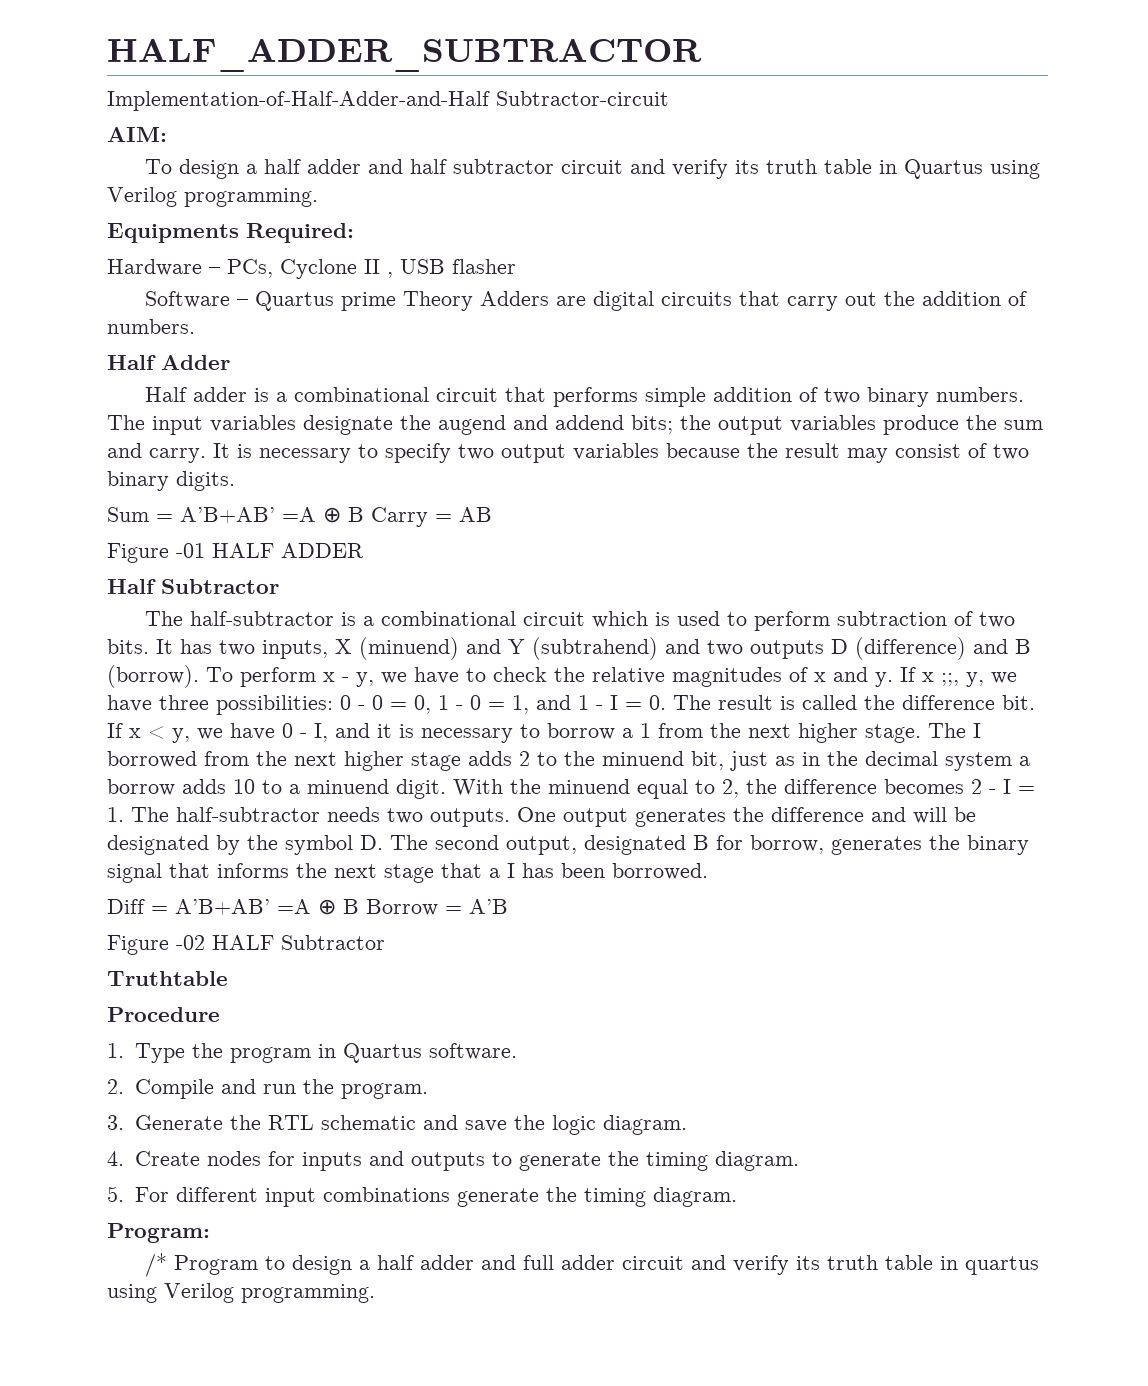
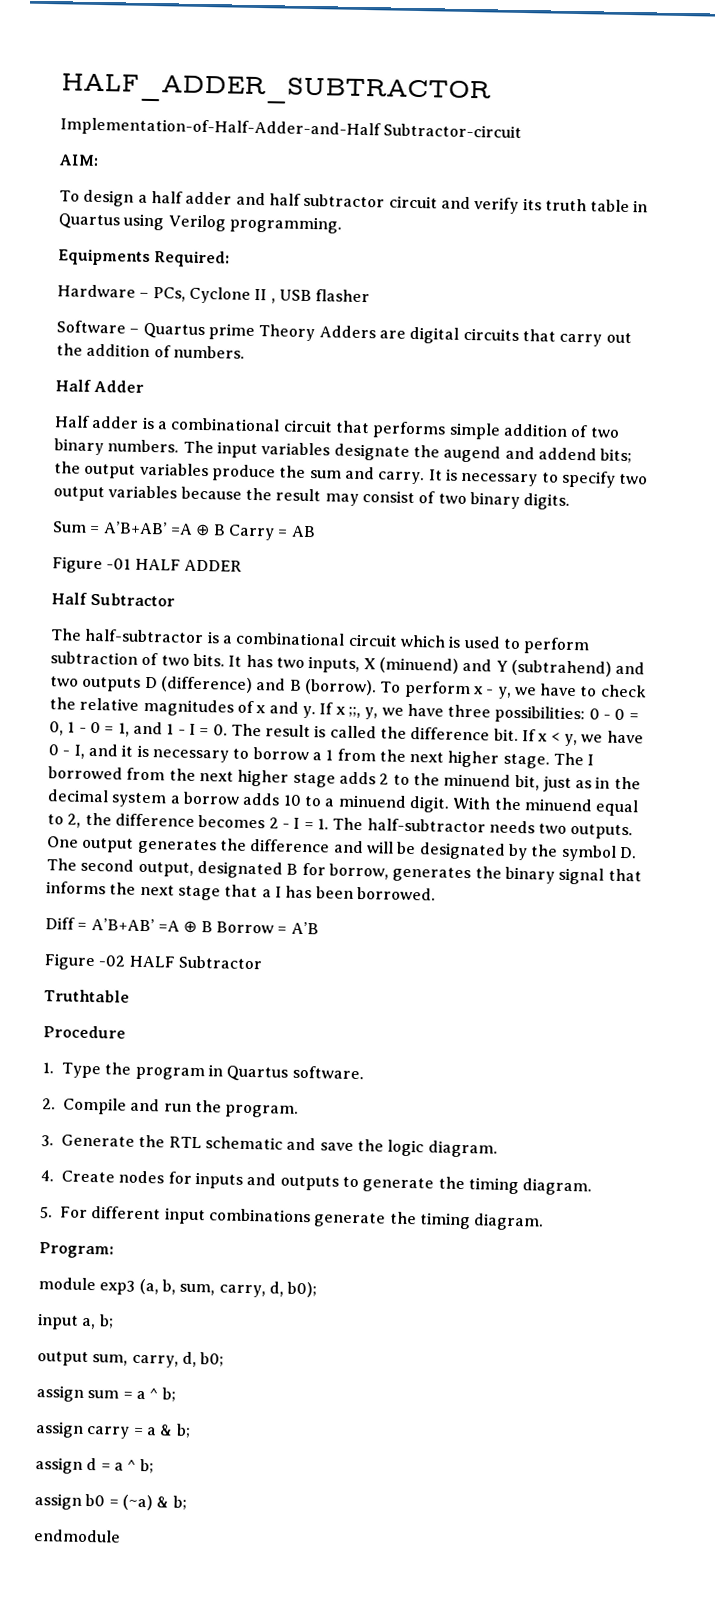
- /* Program to design a half adder and full adder circuit and verify its truth table in quartus using Verilog programming.
+ module exp3 (a, b, sum, carry, d, b0);
+ input a, b;
+ output sum, carry, d, b0;
+ assign sum = a ^ b;
+ assign carry = a & b;
+ assign d = a ^ b;
+ assign b0 = (~a) & b;
+ endmodule

